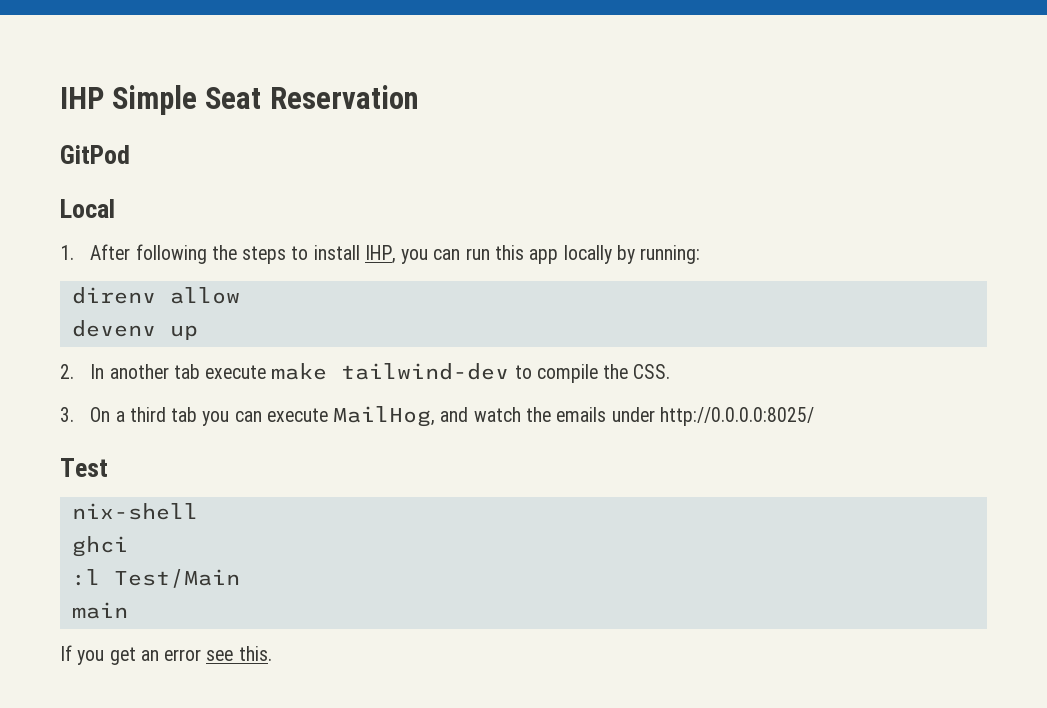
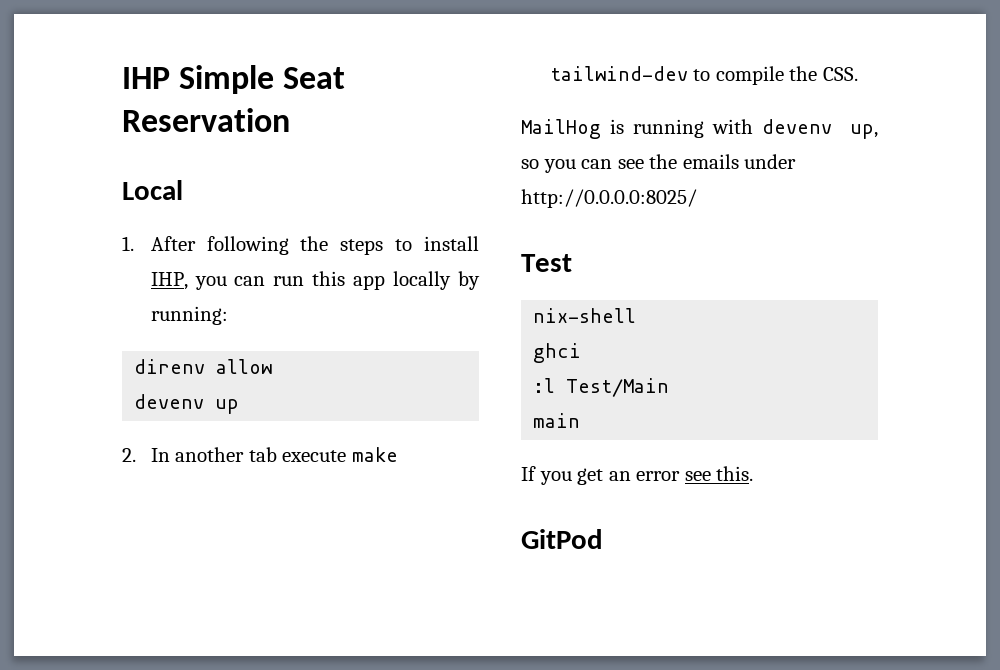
- GitPod
- 3. On a third tab you can execute MailHog, and watch the emails under http://0.0.0.0:8025/
+ MailHog is running with devenv up, so you can see the emails under http://0.0.0.0:8025/
+ GitPod

